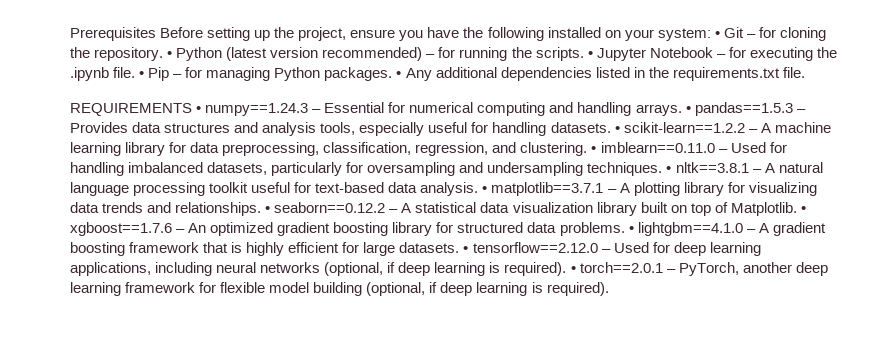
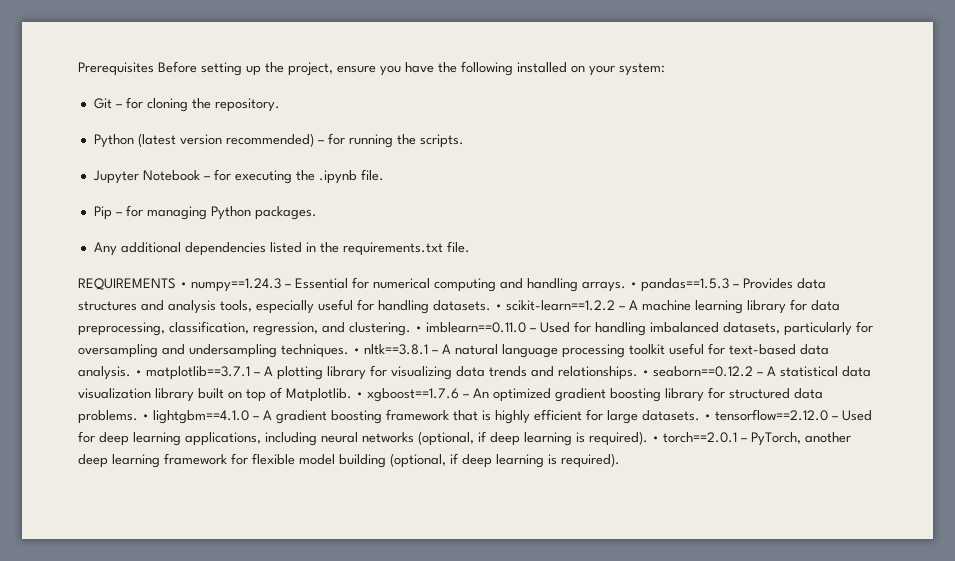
- Prerequisites Before setting up the project, ensure you have the following installed on your system: • Git – for cloning the repository. • Python (latest version recommended) – for running the scripts. • Jupyter Notebook – for executing the .ipynb file. • Pip – for managing Python packages. • Any additional dependencies listed in the requirements.txt file.
+ Prerequisites Before setting up the project, ensure you have the following installed on your system:
+ Git – for cloning the repository.
+ Python (latest version recommended) – for running the scripts.
+ Jupyter Notebook – for executing the .ipynb file.
+ Pip – for managing Python packages.
+ Any additional dependencies listed in the requirements.txt file.

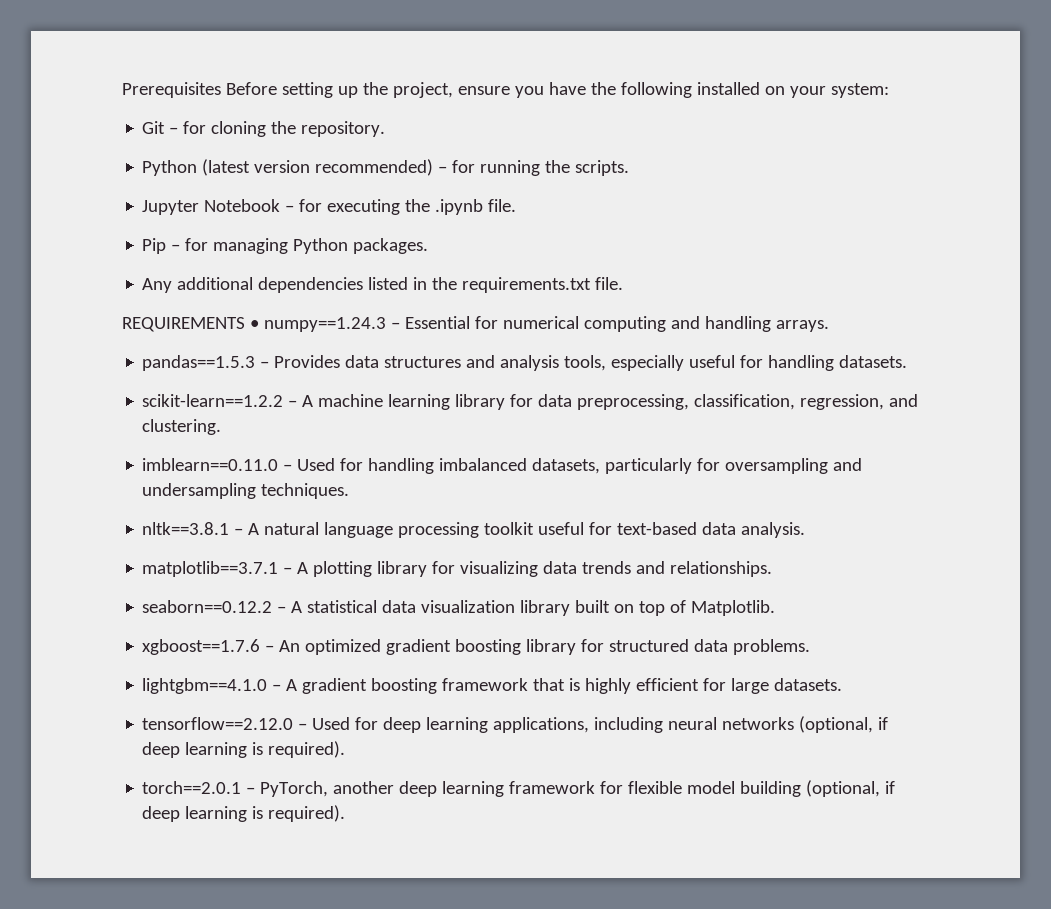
- REQUIREMENTS • numpy==1.24.3 – Essential for numerical computing and handling arrays. • pandas==1.5.3 – Provides data structures and analysis tools, especially useful for handling datasets. • scikit-learn==1.2.2 – A machine learning library for data preprocessing, classification, regression, and clustering. • imblearn==0.11.0 – Used for handling imbalanced datasets, particularly for oversampling and undersampling techniques. • nltk==3.8.1 – A natural language processing toolkit useful for text-based data analysis. • matplotlib==3.7.1 – A plotting library for visualizing data trends and relationships. • seaborn==0.12.2 – A statistical data visualization library built on top of Matplotlib. • xgboost==1.7.6 – An optimized gradient boosting library for structured data problems. • lightgbm==4.1.0 – A gradient boosting framework that is highly efficient for large datasets. • tensorflow==2.12.0 – Used for deep learning applications, including neural networks (optional, if deep learning is required). • torch==2.0.1 – PyTorch, another deep learning framework for flexible model building (optional, if deep learning is required).
+ REQUIREMENTS • numpy==1.24.3 – Essential for numerical computing and handling arrays.
+ pandas==1.5.3 – Provides data structures and analysis tools, especially useful for handling datasets.
+ scikit-learn==1.2.2 – A machine learning library for data preprocessing, classification, regression, and clustering.
+ imblearn==0.11.0 – Used for handling imbalanced datasets, particularly for oversampling and undersampling techniques.
+ nltk==3.8.1 – A natural language processing toolkit useful for text-based data analysis.
+ matplotlib==3.7.1 – A plotting library for visualizing data trends and relationships.
+ seaborn==0.12.2 – A statistical data visualization library built on top of Matplotlib.
+ xgboost==1.7.6 – An optimized gradient boosting library for structured data problems.
+ lightgbm==4.1.0 – A gradient boosting framework that is highly efficient for large datasets.
+ tensorflow==2.12.0 – Used for deep learning applications, including neural networks (optional, if deep learning is required).
+ torch==2.0.1 – PyTorch, another deep learning framework for flexible model building (optional, if deep learning is required).

